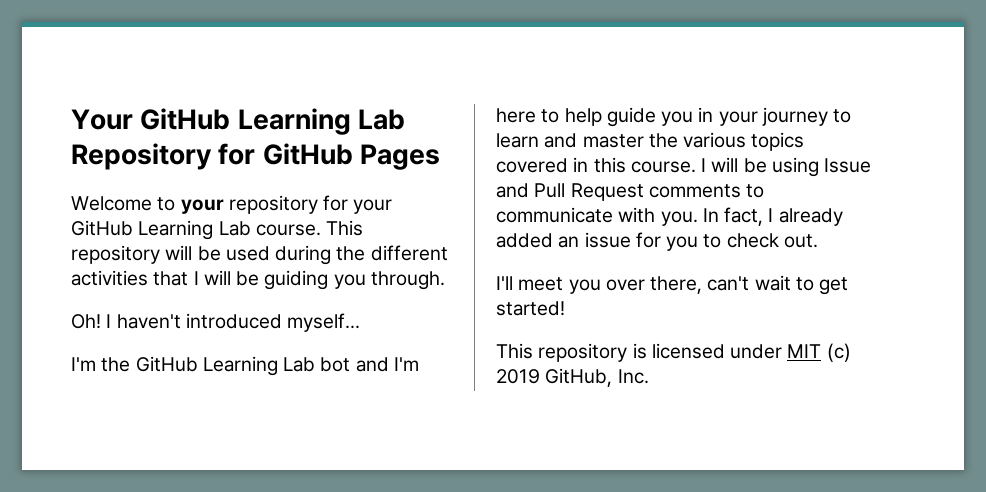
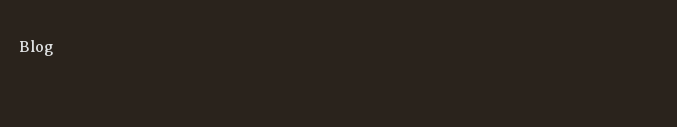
- Your GitHub Learning Lab Repository for GitHub Pages
- Welcome to your repository for your GitHub Learning Lab course. This repository will be used during the different activities that I will be guiding you through.
- Oh! I haven't introduced myself...
- I'm the GitHub Learning Lab bot and I'm here to help guide you in your journey to learn and master the various topics covered in this course. I will be using Issue and Pull Request comments to communicate with you. In fact, I already added an issue for you to check out.
- I'll meet you over there, can't wait to get started!
- This repository is licensed under MIT (c) 2019 GitHub, Inc.
+ Blog

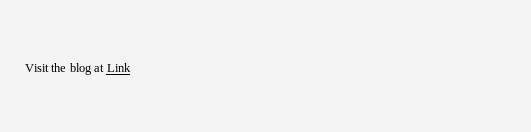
- Blog
+ Visit the blog at Link

